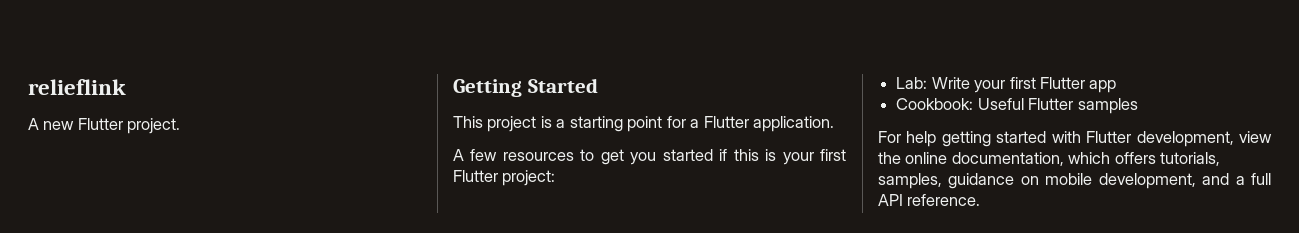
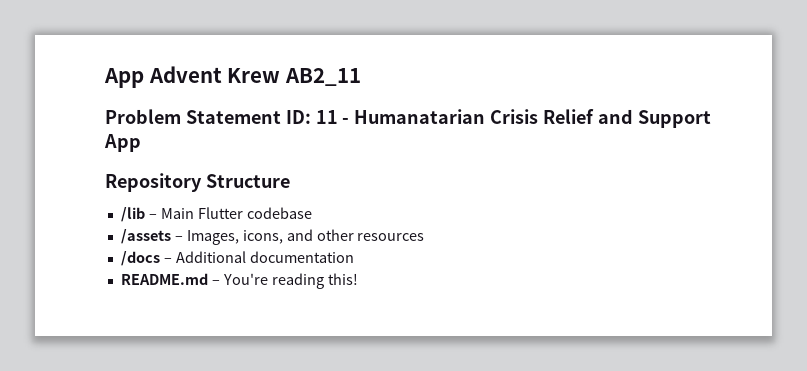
- relieflink
- A new Flutter project.
- Getting Started
- This project is a starting point for a Flutter application.
- A few resources to get you started if this is your first Flutter project:
- Lab: Write your first Flutter app
- Cookbook: Useful Flutter samples
- For help getting started with Flutter development, view the online documentation, which offers tutorials, samples, guidance on mobile development, and a full API reference.
+ App Advent Krew AB2_11
+ Problem Statement ID: 11 - Humanatarian Crisis Relief and Support App
+ Repository Structure
+ /lib – Main Flutter codebase
+ /assets – Images, icons, and other resources
+ /docs – Additional documentation
+ README.md – You're reading this!

